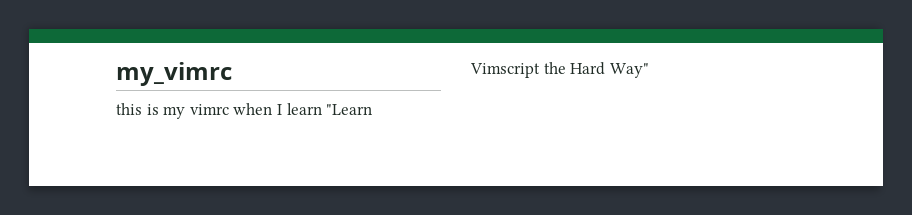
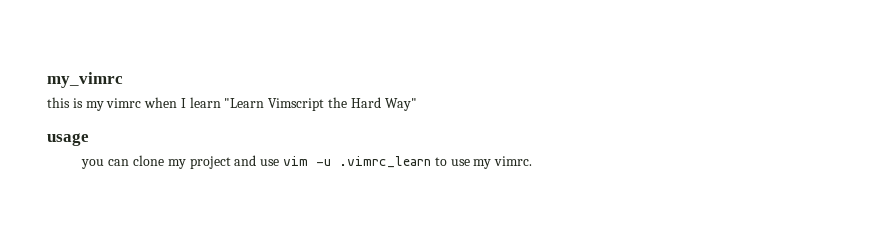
+ usage
+ you can clone my project and use vim -u .vimrc_learn to use my vimrc.

